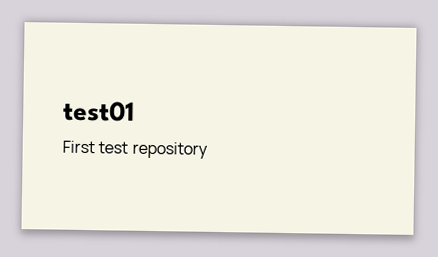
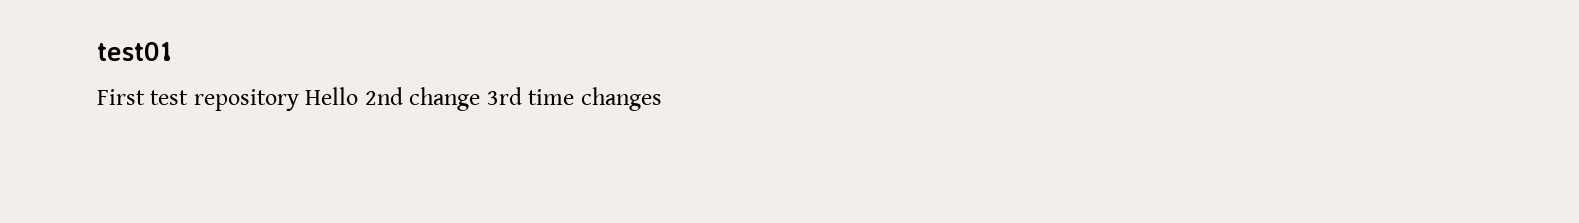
- First test repository
+ First test repository Hello 2nd change 3rd time changes

